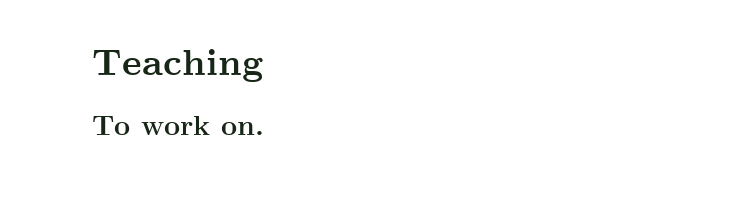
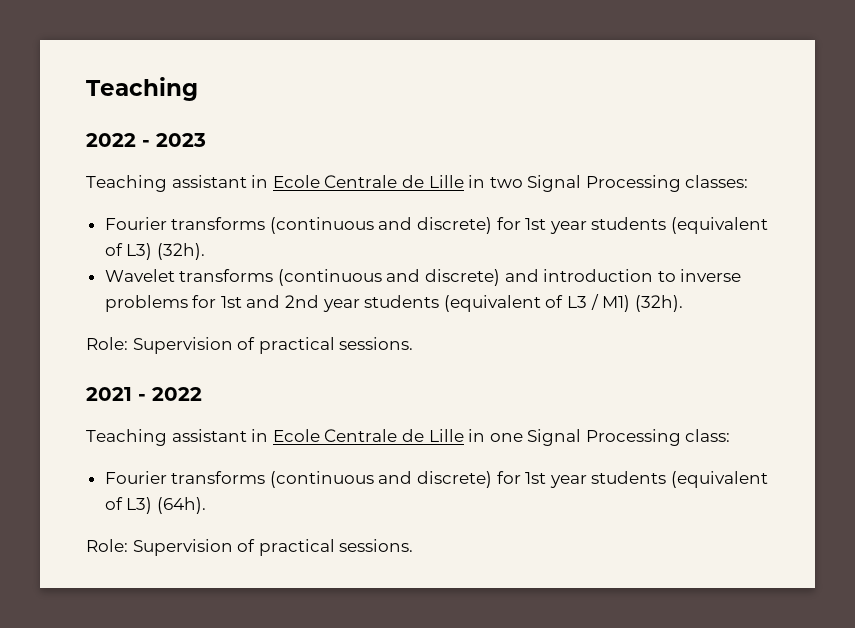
- To work on.
+ 2022 - 2023
+ Teaching assistant in Ecole Centrale de Lille in two Signal Processing classes:
+ Fourier transforms (continuous and discrete) for 1st year students (equivalent of L3) (32h).
+ Wavelet transforms (continuous and discrete) and introduction to inverse problems for 1st and 2nd year students (equivalent of L3 / M1) (32h).
+ Role: Supervision of practical sessions.
+ 2021 - 2022
+ Teaching assistant in Ecole Centrale de Lille in one Signal Processing class:
+ Fourier transforms (continuous and discrete) for 1st year students (equivalent of L3) (64h).
+ Role: Supervision of practical sessions.

